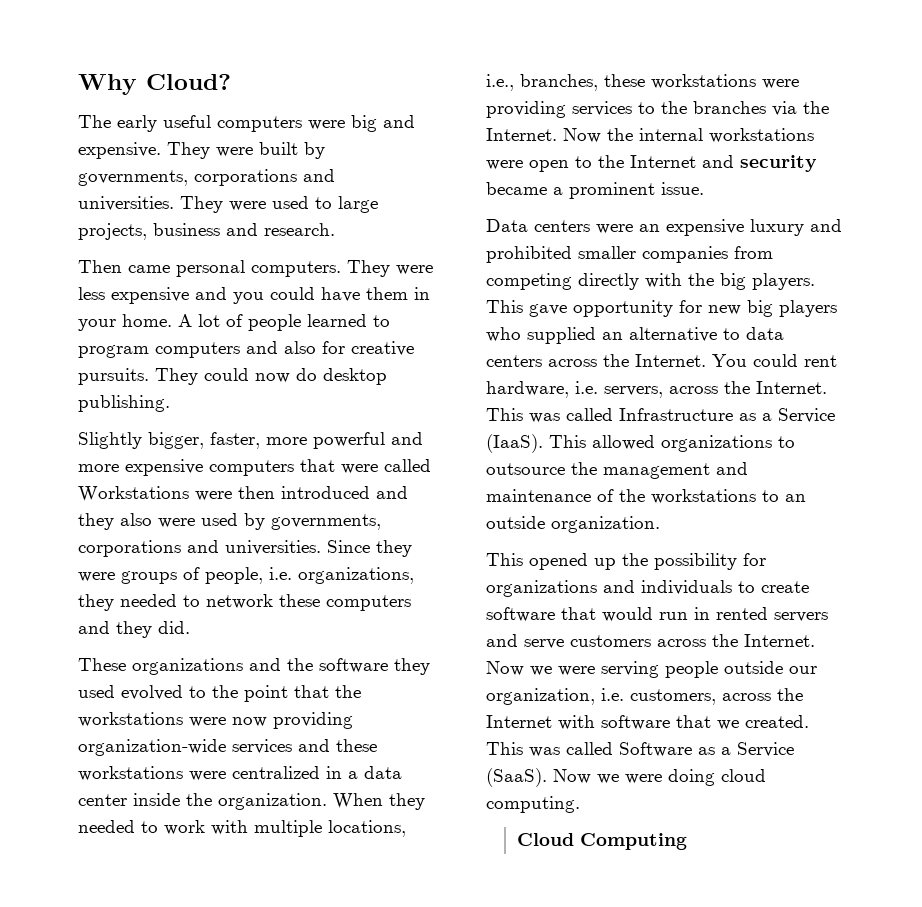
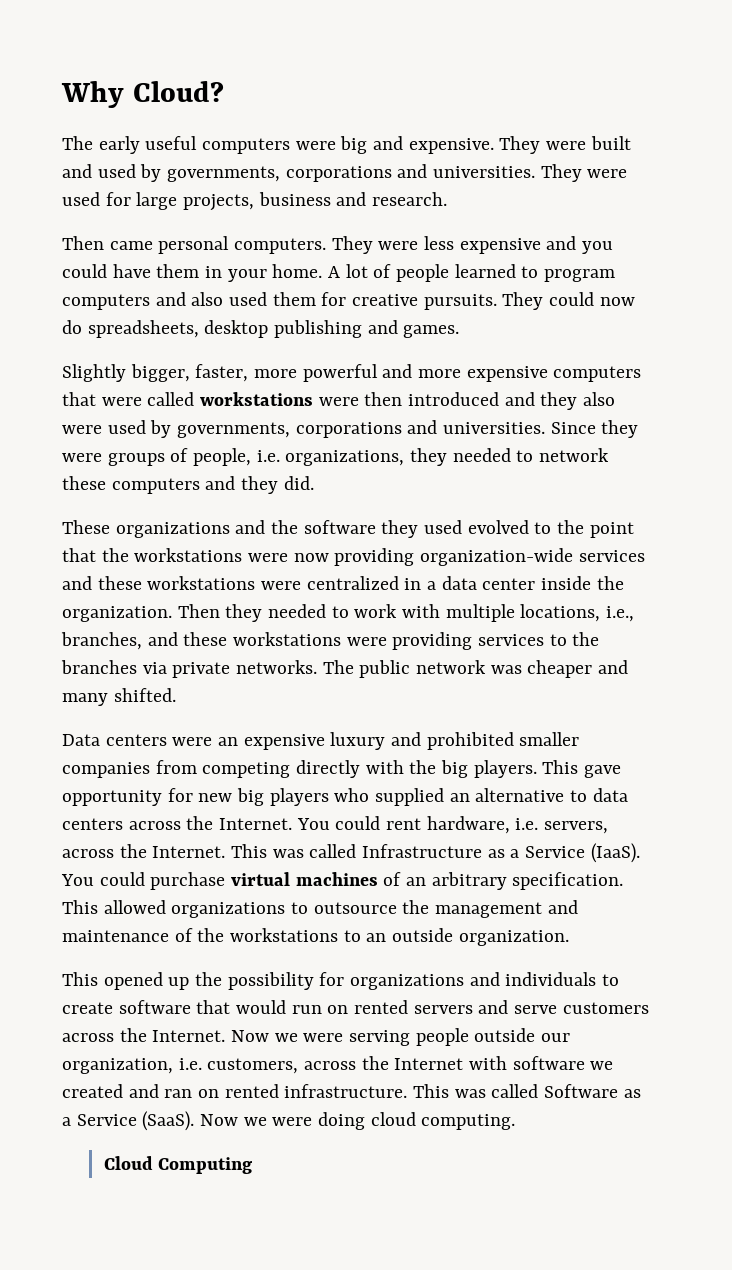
- They were built by governments, corporations and universities.
+ They were built and used by governments, corporations and universities.
- They were used to large projects, business and research.
+ They were used for large projects, business and research.
- A lot of people learned to program computers and also for creative pursuits.
+ A lot of people learned to program computers and also used them for creative pursuits.
- They could now do desktop publishing.
+ They could now do spreadsheets, desktop publishing and games.
- Slightly bigger, faster, more powerful and more expensive computers that were called Workstations were then introduced and they also were used by governments, corporations and universities.
+ Slightly bigger, faster, more powerful and more expensive computers that were called workstations were then introduced and they also were used by governments, corporations and universities.
- When they needed to work with multiple locations, i.e., branches, these workstations were providing services to the branches via the Internet. Now the internal workstations were open to the Internet and security became a prominent issue.
+ Then they needed to work with multiple locations, i.e., branches, and these workstations were providing services to the branches via private networks. The public network was cheaper and many shifted.
+ You could purchase virtual machines of an arbitrary specification.
- This opened up the possibility for organizations and individuals to create software that would run in rented servers and serve customers across the Internet.
+ This opened up the possibility for organizations and individuals to create software that would run on rented servers and serve customers across the Internet.
- Now we were serving people outside our organization, i.e. customers, across the Internet with software that we created.
+ Now we were serving people outside our organization, i.e. customers, across the Internet with software we created and ran on rented infrastructure.

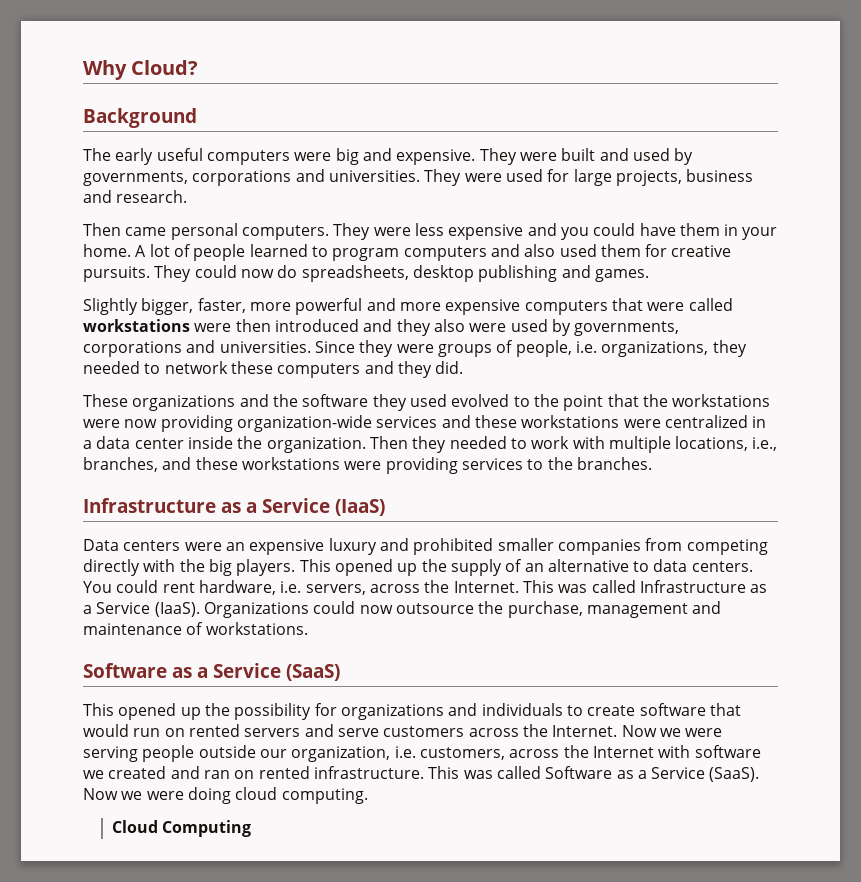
+ Background
- Then they needed to work with multiple locations, i.e., branches, and these workstations were providing services to the branches via private networks. The public network was cheaper and many shifted.
+ Then they needed to work with multiple locations, i.e., branches, and these workstations were providing services to the branches.
+ Infrastructure as a Service (IaaS)
- This gave opportunity for new big players who supplied an alternative to data centers across the Internet.
+ This opened up the supply of an alternative to data centers.
- You could purchase virtual machines of an arbitrary specification. This allowed organizations to outsource the management and maintenance of the workstations to an outside organization.
+ Organizations could now outsource the purchase, management and maintenance of workstations.
+ Software as a Service (SaaS)

